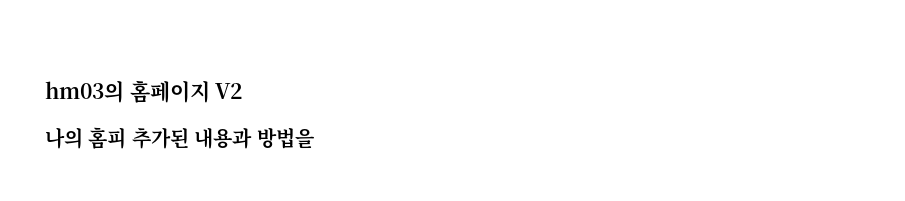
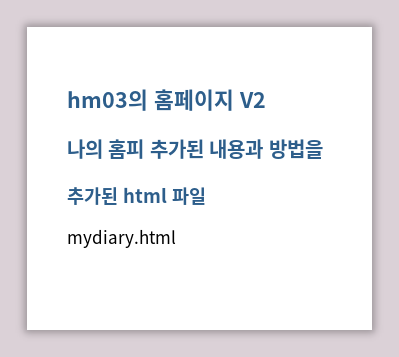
+ 추가된 html 파일
+ mydiary.html

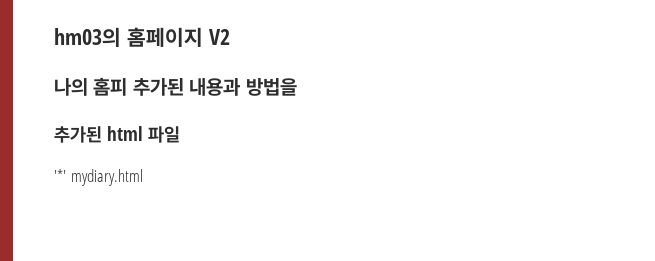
- mydiary.html
+ '*' mydiary.html

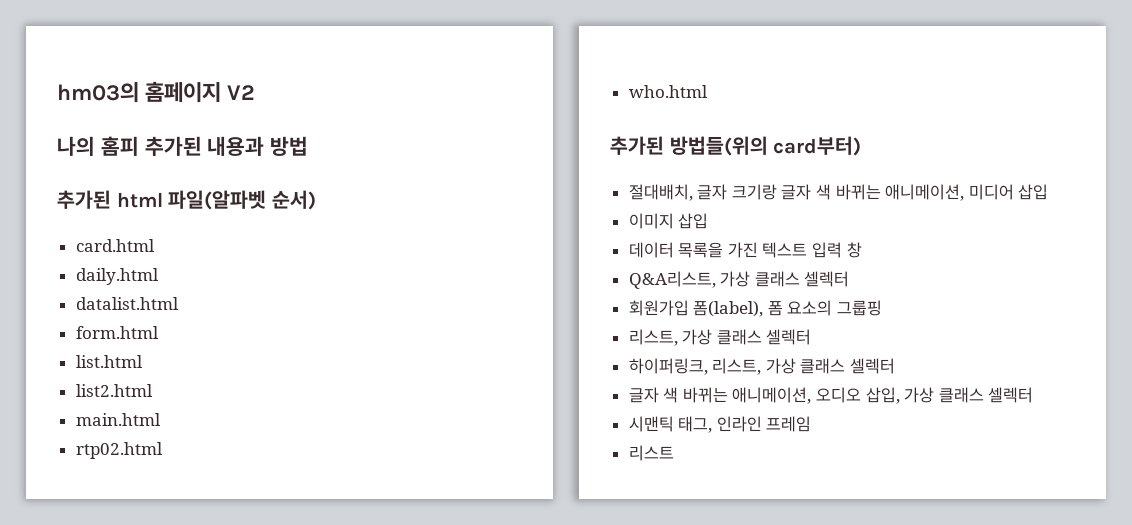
- 나의 홈피 추가된 내용과 방법을
+ 나의 홈피 추가된 내용과 방법
- 추가된 html 파일
- '*' mydiary.html
+ 추가된 html 파일(알파벳 순서)
+ card.html
+ daily.html
+ datalist.html
+ form.html
+ list.html
+ list2.html
+ main.html
+ rtp02.html
+ who.html
+ 추가된 방법들(위의 card부터)
+ 절대배치, 글자 크기랑 글자 색 바뀌는 애니메이션, 미디어 삽입
+ 이미지 삽입
+ 데이터 목록을 가진 텍스트 입력 창
+ Q&A리스트, 가상 클래스 셀렉터
+ 회원가입 폼(label), 폼 요소의 그룹핑
+ 리스트, 가상 클래스 셀렉터
+ 하이퍼링크, 리스트, 가상 클래스 셀렉터
+ 글자 색 바뀌는 애니메이션, 오디오 삽입, 가상 클래스 셀렉터
+ 시맨틱 태그, 인라인 프레임
+ 리스트

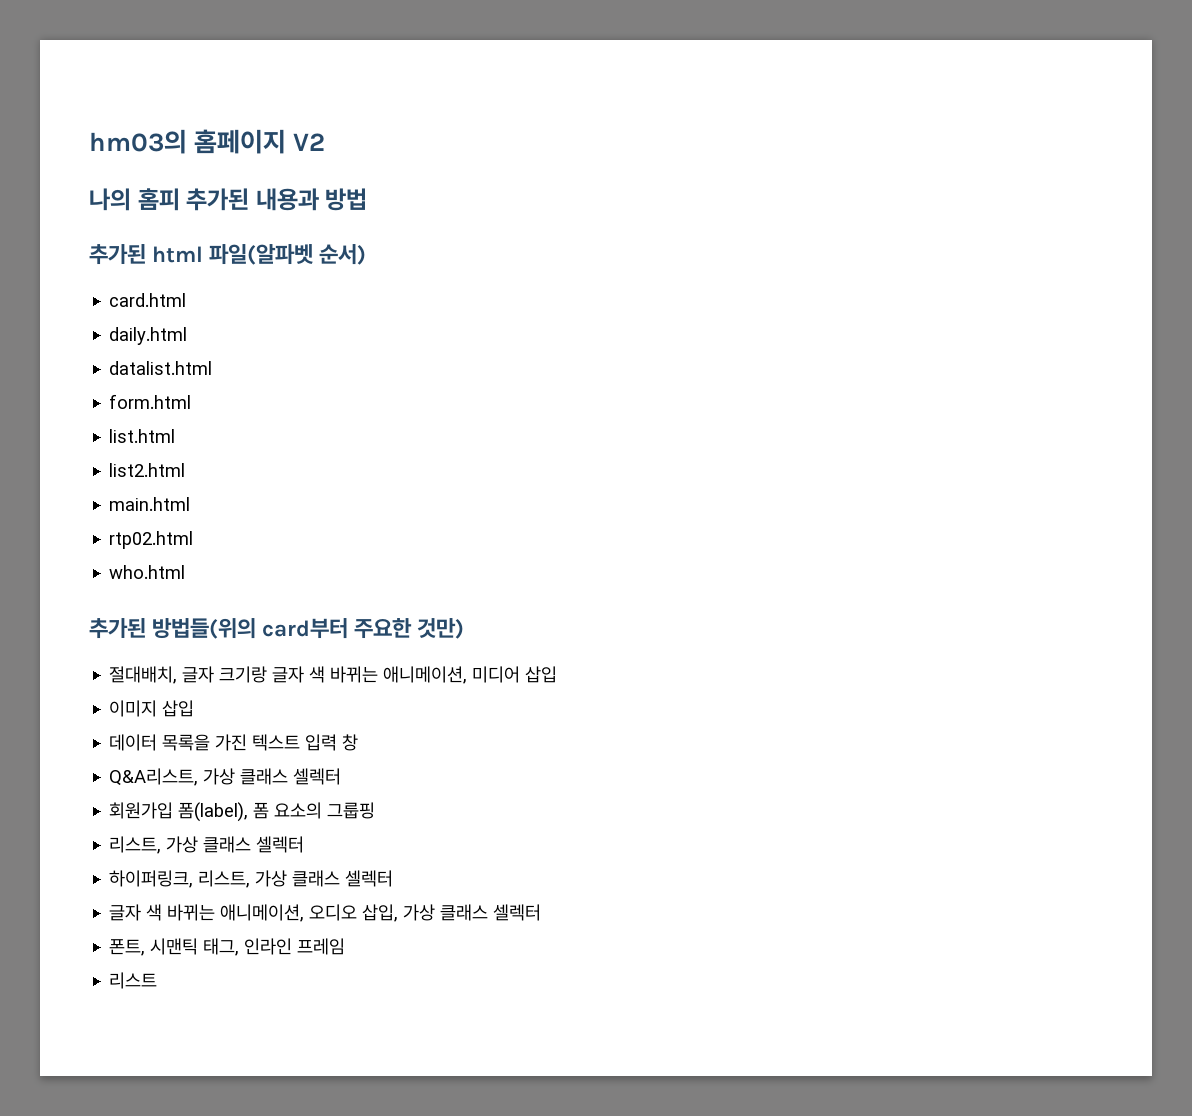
- 추가된 방법들(위의 card부터)
+ 추가된 방법들(위의 card부터 주요한 것만)
- 시맨틱 태그, 인라인 프레임
+ 폰트, 시맨틱 태그, 인라인 프레임

